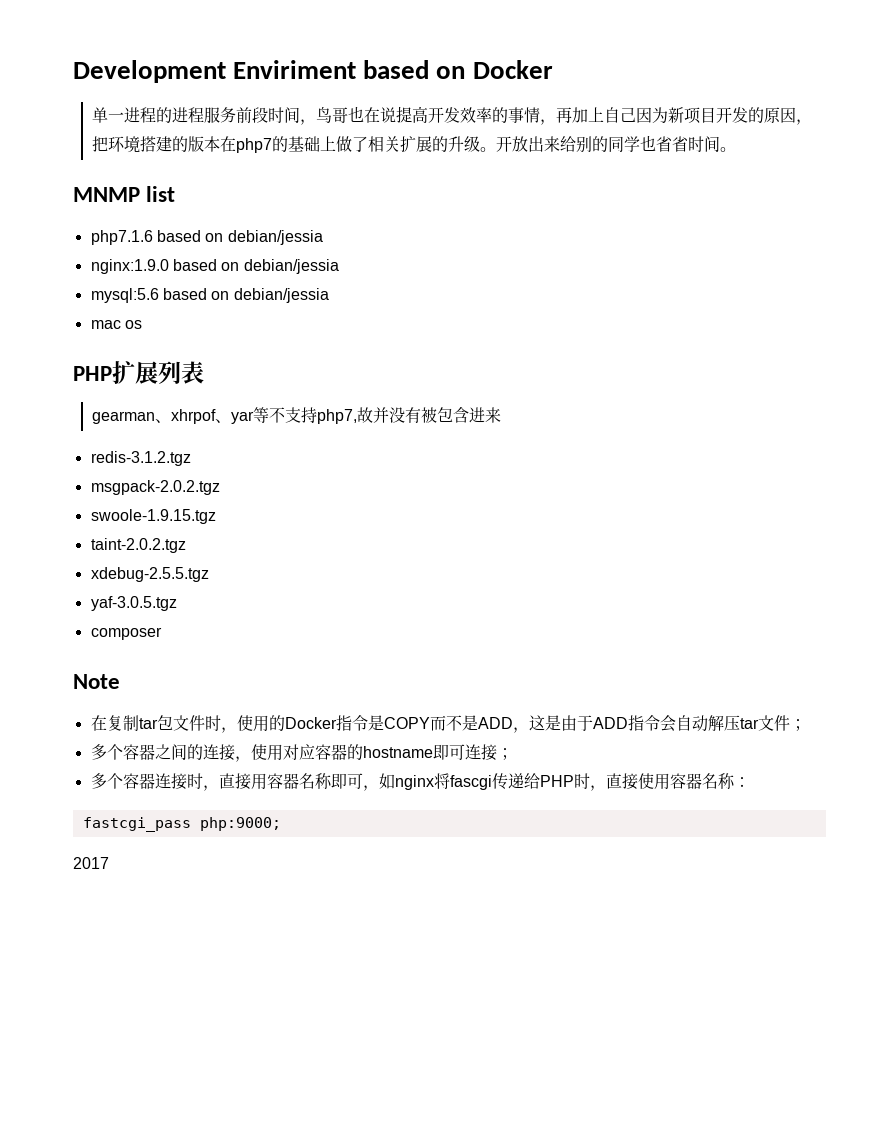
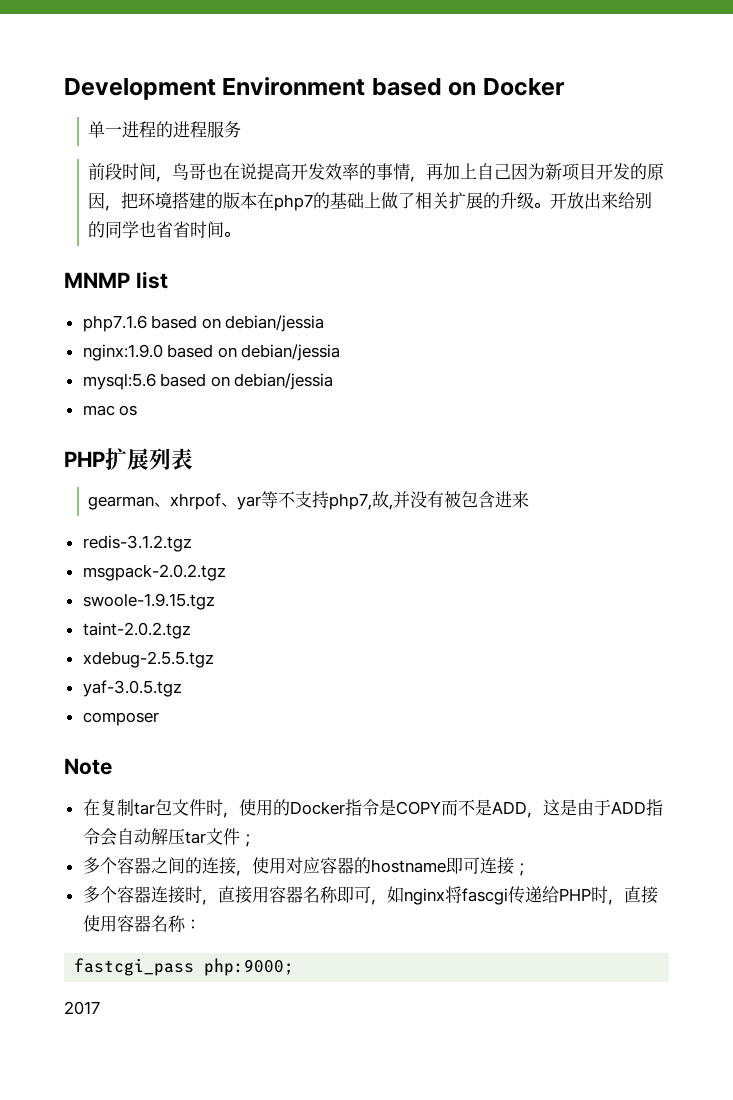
- Development Enviriment based on Docker
+ Development Environment based on Docker
- 单一进程的进程服务前段时间，鸟哥也在说提高开发效率的事情，再加上自己因为新项目开发的原因，把环境搭建的版本在php7的基础上做了相关扩展的升级。
+ 单一进程的进程服务
+ 前段时间，鸟哥也在说提高开发效率的事情，再加上自己因为新项目开发的原因，把环境搭建的版本在php7的基础上做了相关扩展的升级。
- gearman、xhrpof、yar等不支持php7,故并没有被包含进来
+ gearman、xhrpof、yar等不支持php7,故,并没有被包含进来

